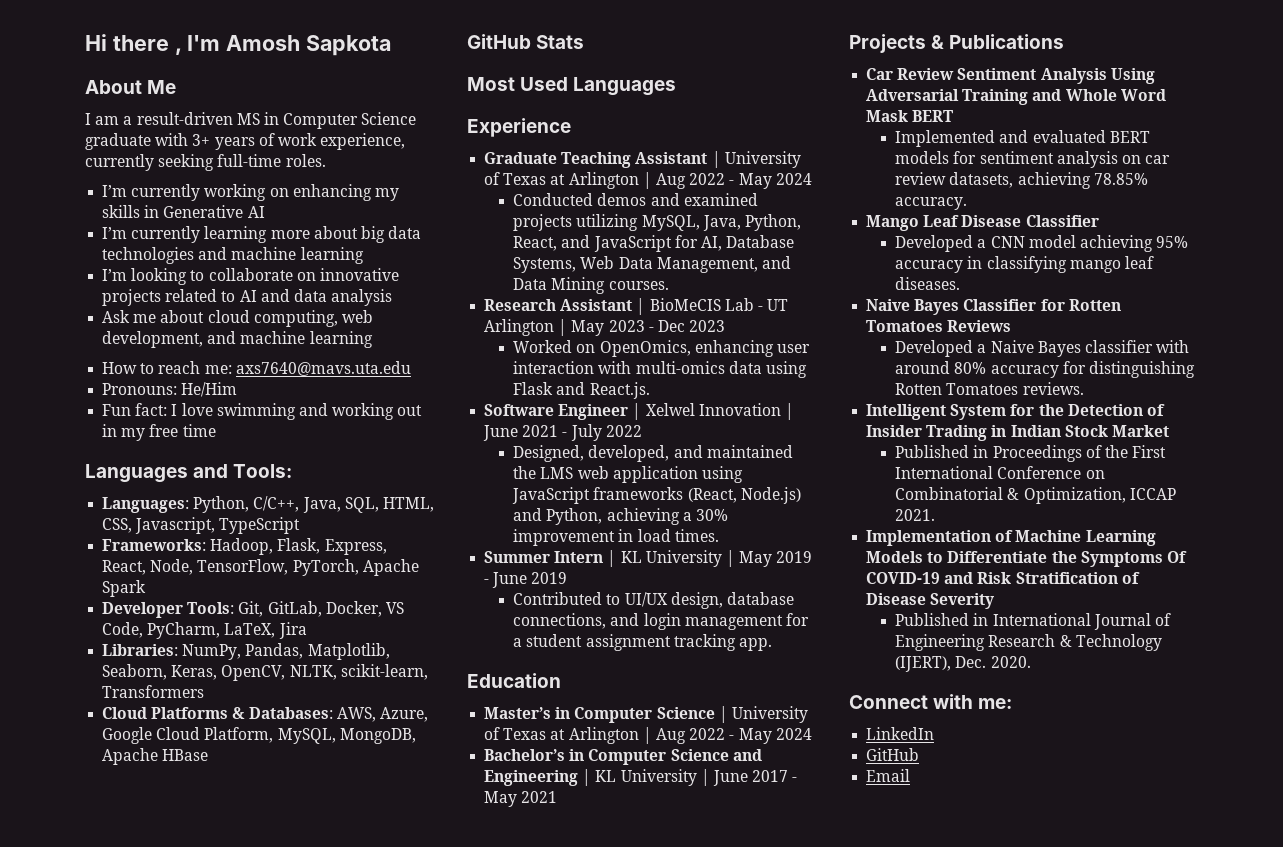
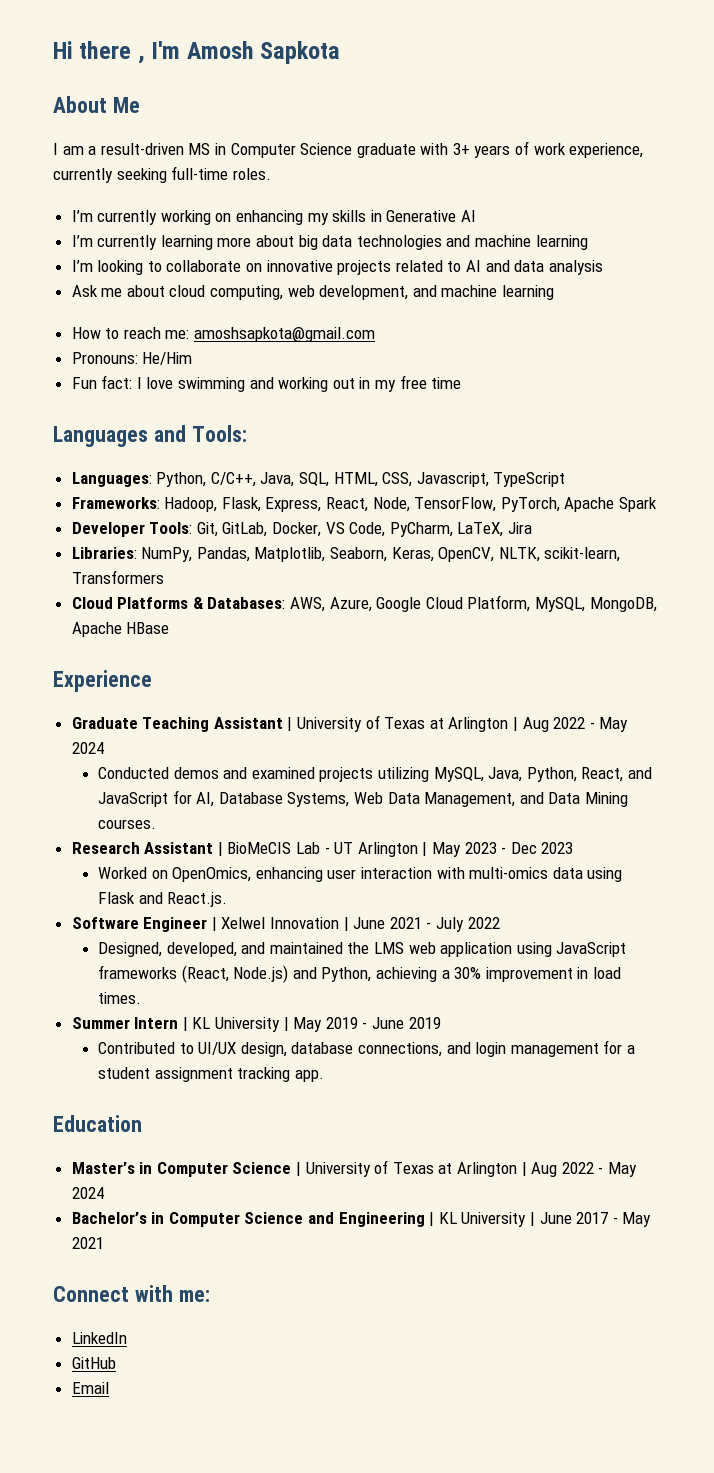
- How to reach me: axs7640@mavs.uta.edu
+ How to reach me: amoshsapkota@gmail.com
- GitHub Stats
- Most Used Languages
- Projects & Publications
- Car Review Sentiment Analysis Using Adversarial Training and Whole Word Mask BERT
- Implemented and evaluated BERT models for sentiment analysis on car review datasets, achieving 78.85% accuracy.
- Mango Leaf Disease Classifier
- Developed a CNN model achieving 95% accuracy in classifying mango leaf diseases.
- Naive Bayes Classifier for Rotten Tomatoes Reviews
- Developed a Naive Bayes classifier with around 80% accuracy for distinguishing Rotten Tomatoes reviews.
- Intelligent System for the Detection of Insider Trading in Indian Stock Market
- Published in Proceedings of the First International Conference on Combinatorial & Optimization, ICCAP 2021.
- Implementation of Machine Learning Models to Differentiate the Symptoms Of COVID-19 and Risk Stratification of Disease Severity
- Published in International Journal of Engineering Research & Technology (IJERT), Dec. 2020.

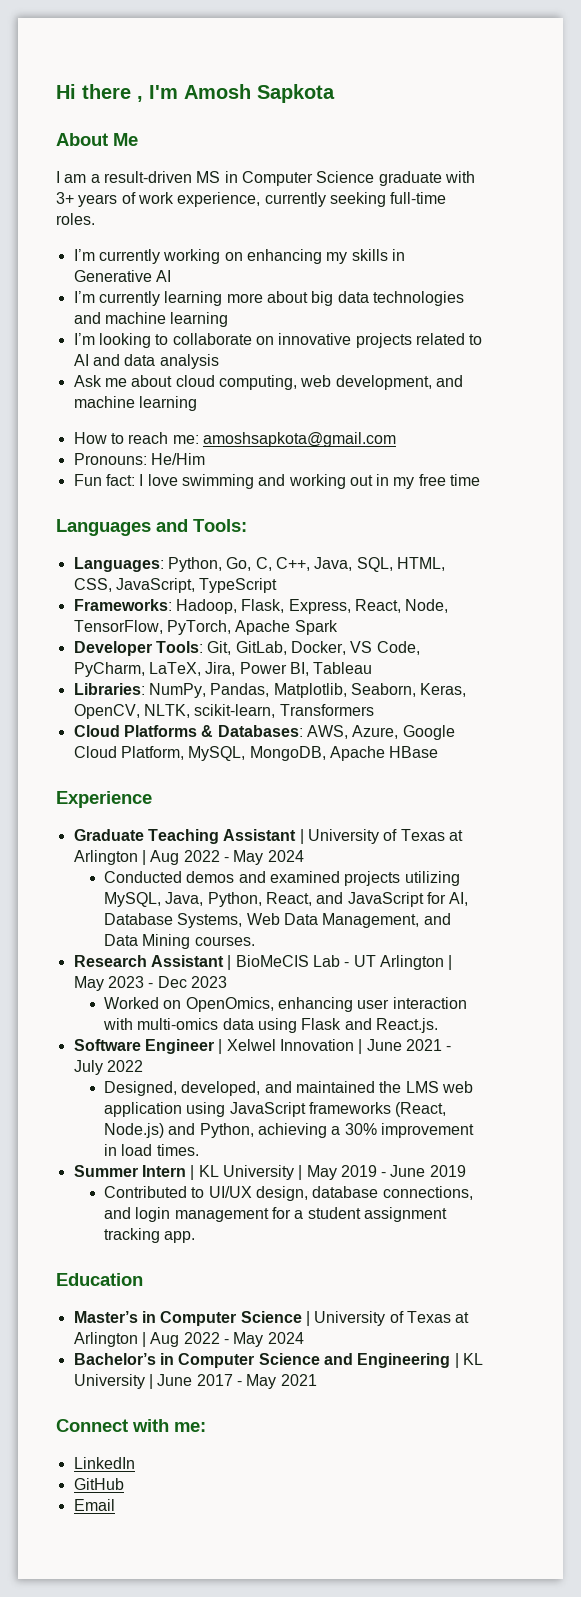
- Languages: Python, C/C++, Java, SQL, HTML, CSS, Javascript, TypeScript
+ Languages: Python, Go, C, C++, Java, SQL, HTML, CSS, JavaScript, TypeScript
- Developer Tools: Git, GitLab, Docker, VS Code, PyCharm, LaTeX, Jira
+ Developer Tools: Git, GitLab, Docker, VS Code, PyCharm, LaTeX, Jira, Power BI, Tableau

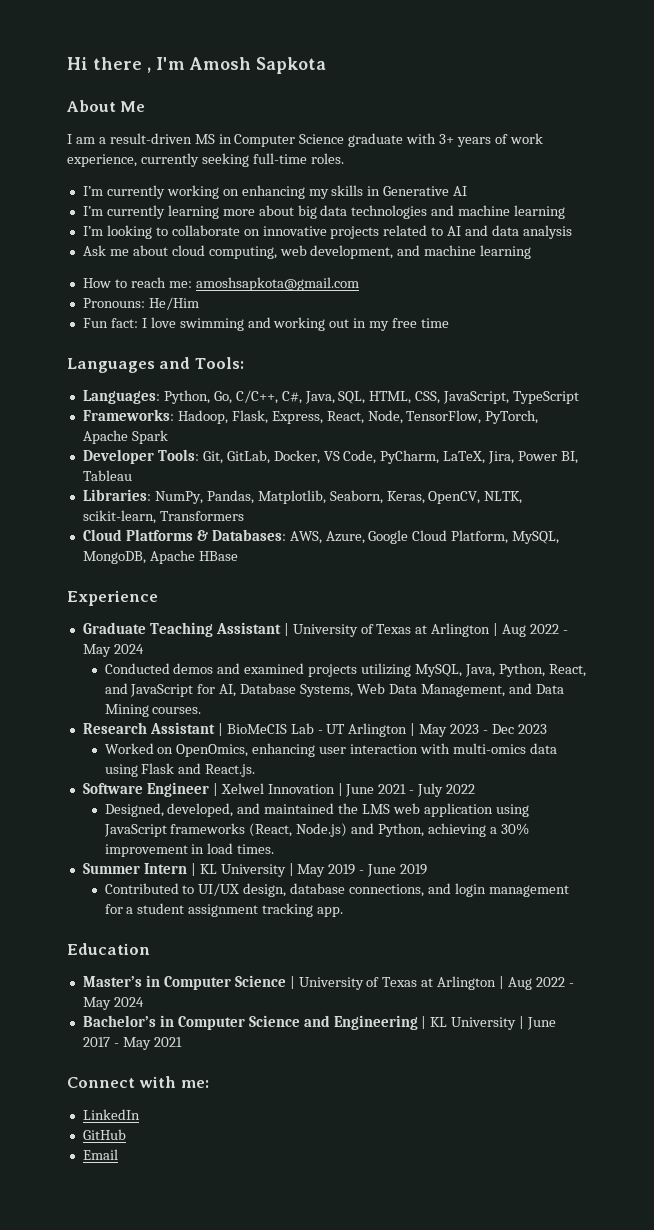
- Languages: Python, Go, C, C++, Java, SQL, HTML, CSS, JavaScript, TypeScript
+ Languages: Python, Go, C/C++, C#, Java, SQL, HTML, CSS, JavaScript, TypeScript

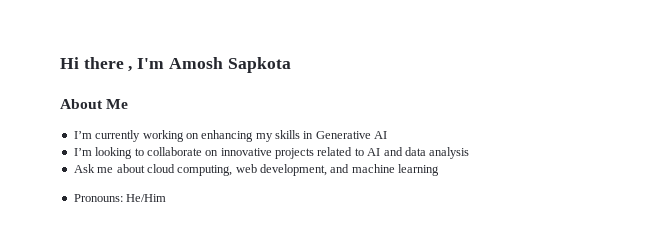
- I am a result-driven MS in Computer Science graduate with 3+ years of work experience, currently seeking full-time roles.
- I’m currently learning more about big data technologies and machine learning
- How to reach me: amoshsapkota@gmail.com
  Pronouns: He/Him
- Fun fact: I love swimming and working out in my free time
- Languages and Tools:
- Languages: Python, Go, C/C++, C#, Java, SQL, HTML, CSS, JavaScript, TypeScript
- Frameworks: Hadoop, Flask, Express, React, Node, TensorFlow, PyTorch, Apache Spark
- Developer Tools: Git, GitLab, Docker, VS Code, PyCharm, LaTeX, Jira, Power BI, Tableau
- Libraries: NumPy, Pandas, Matplotlib, Seaborn, Keras, OpenCV, NLTK, scikit-learn, Transformers
- Cloud Platforms & Databases: AWS, Azure, Google Cloud Platform, MySQL, MongoDB, Apache HBase
- Experience
- Graduate Teaching Assistant | University of Texas at Arlington | Aug 2022 - May 2024
- Conducted demos and examined projects utilizing MySQL, Java, Python, React, and JavaScript for AI, Database Systems, Web Data Management, and Data Mining courses.
- Research Assistant | BioMeCIS Lab - UT Arlington | May 2023 - Dec 2023
- Worked on OpenOmics, enhancing user interaction with multi-omics data using Flask and React.js.
- Software Engineer | Xelwel Innovation | June 2021 - July 2022
- Designed, developed, and maintained the LMS web application using JavaScript frameworks (React, Node.js) and Python, achieving a 30% improvement in load times.
- Summer Intern | KL University | May 2019 - June 2019
- Contributed to UI/UX design, database connections, and login management for a student assignment tracking app.
- Education
- Master’s in Computer Science | University of Texas at Arlington | Aug 2022 - May 2024
- Bachelor’s in Computer Science and Engineering | KL University | June 2017 - May 2021
- Connect with me:
- LinkedIn
- GitHub
- Email

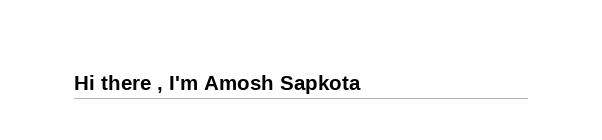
- About Me
- I’m currently working on enhancing my skills in Generative AI
- I’m looking to collaborate on innovative projects related to AI and data analysis
- Ask me about cloud computing, web development, and machine learning
- Pronouns: He/Him

